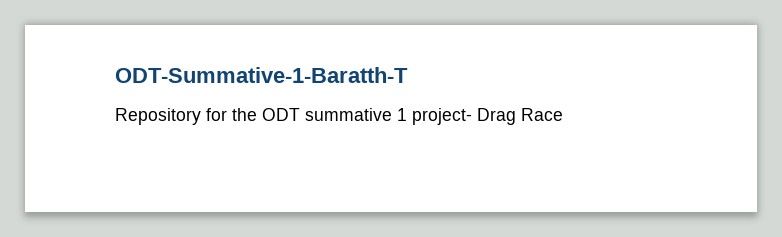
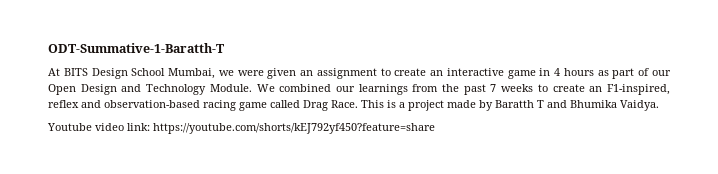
- Repository for the ODT summative 1 project- Drag Race
+ At BITS Design School Mumbai, we were given an assignment to create an interactive game in 4 hours as part of our Open Design and Technology Module. We combined our learnings from the past 7 weeks to create an F1-inspired, reflex and observation-based racing game called Drag Race. This is a project made by Baratth T and Bhumika Vaidya.
+ Youtube video link: https://youtube.com/shorts/kEJ792yf450?feature=share

